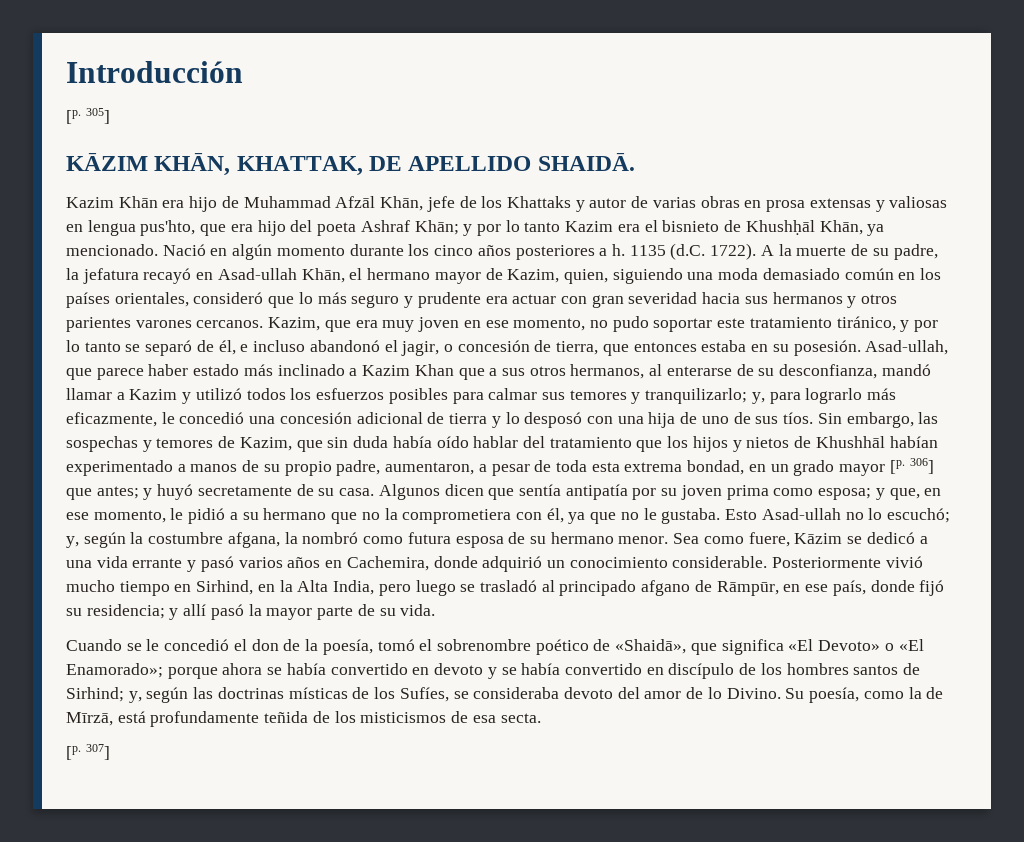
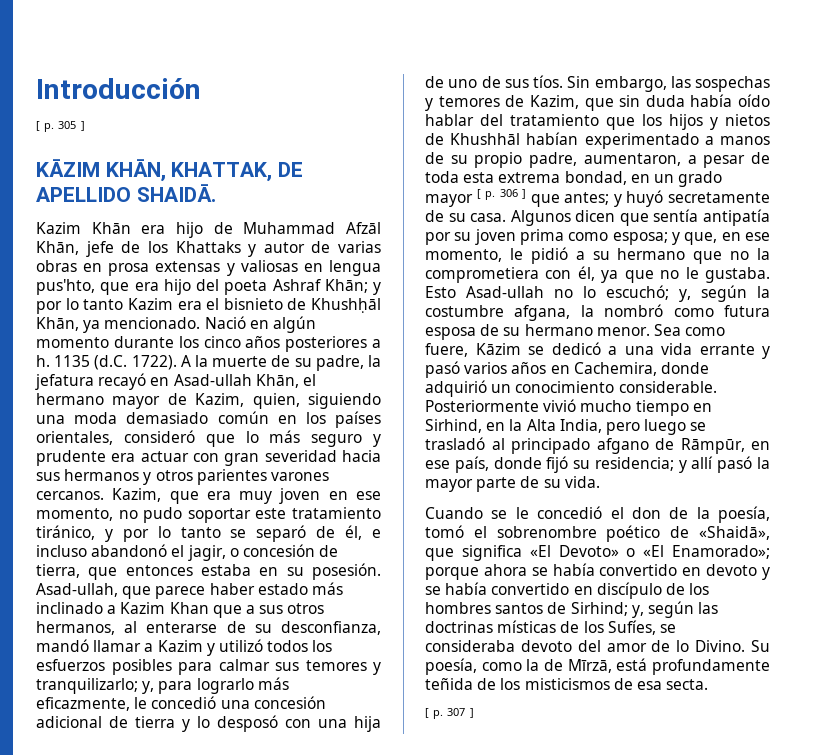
- [p. 305]
+ [ p. 305 ]
- Sin embargo, las sospechas y temores de Kazim, que sin duda había oído hablar del tratamiento que los hijos y nietos de Khushhāl habían experimentado a manos de su propio padre, aumentaron, a pesar de toda esta extrema bondad, en un grado mayor [p. 306] que antes; y huyó secretamente de su casa.
+ Sin embargo, las sospechas y temores de Kazim, que sin duda había oído hablar del tratamiento que los hijos y nietos de Khushhāl habían experimentado a manos de su propio padre, aumentaron, a pesar de toda esta extrema bondad, en un grado mayor [ p. 306 ] que antes; y huyó secretamente de su casa.
- [p. 307]
+ [ p. 307 ]

